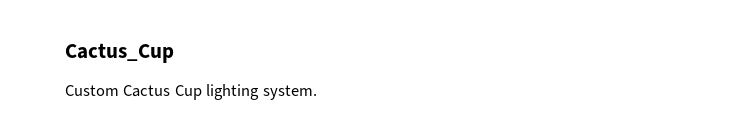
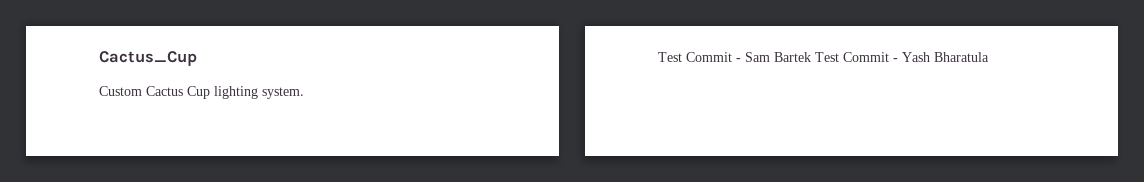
+ Test Commit - Sam Bartek Test Commit - Yash Bharatula

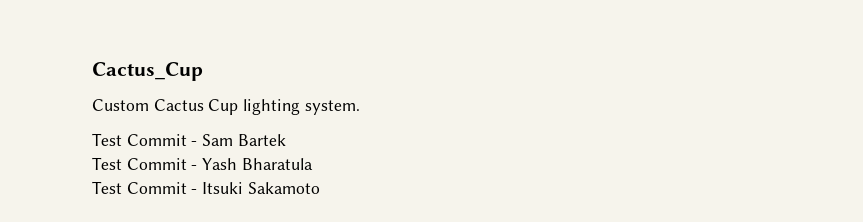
- Test Commit - Sam Bartek Test Commit - Yash Bharatula
+ Test Commit - Sam Bartek
+ Test Commit - Yash Bharatula
+ Test Commit - Itsuki Sakamoto

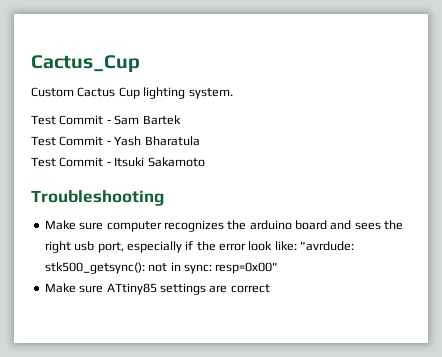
+ Troubleshooting
+ Make sure computer recognizes the arduino board and sees the right usb port, especially if the error look like: "avrdude: stk500_getsync(): not in sync: resp=0x00"
+ Make sure ATtiny85 settings are correct

